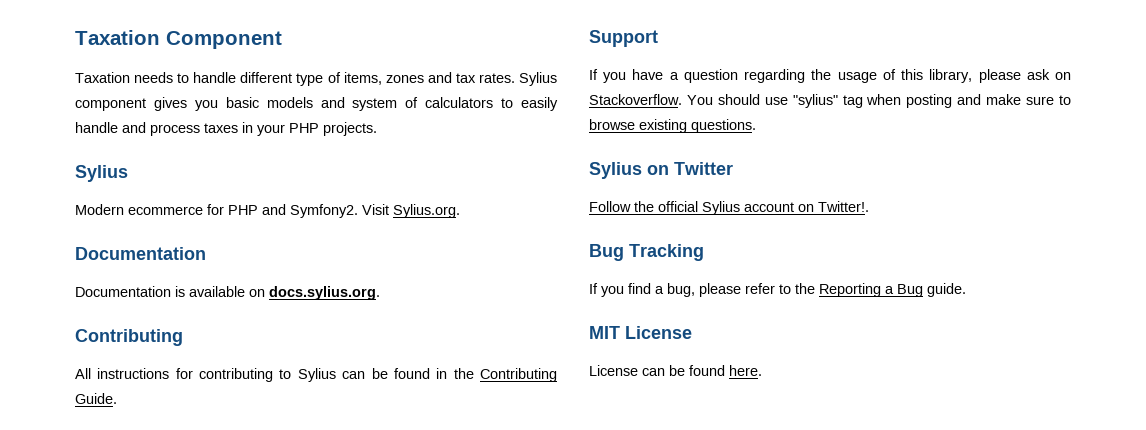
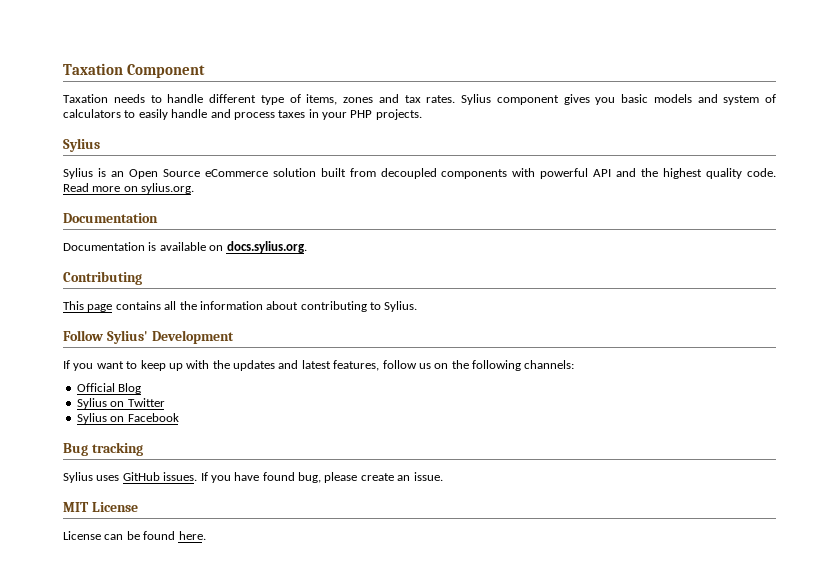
- Modern ecommerce for PHP and Symfony2. Visit Sylius.org.
+ Sylius is an Open Source eCommerce solution built from decoupled components with powerful API and the highest quality code. Read more on sylius.org.
- All instructions for contributing to Sylius can be found in the Contributing Guide.
- Support
- If you have a question regarding the usage of this library, please ask on Stackoverflow. You should use "sylius" tag when posting and make sure to browse existing questions.
+ This page contains all the information about contributing to Sylius.
+ Follow Sylius' Development
+ If you want to keep up with the updates and latest features, follow us on the following channels:
+ Official Blog
  Sylius on Twitter
- Follow the official Sylius account on Twitter!.
- Bug Tracking
- If you find a bug, please refer to the Reporting a Bug guide.
+ Sylius on Facebook
+ Bug tracking
+ Sylius uses GitHub issues. If you have found bug, please create an issue.

